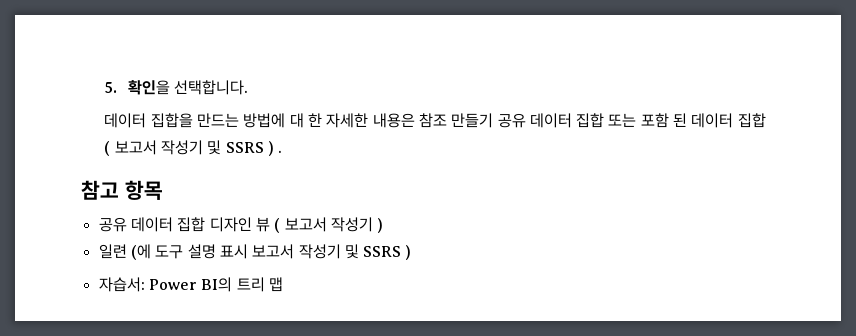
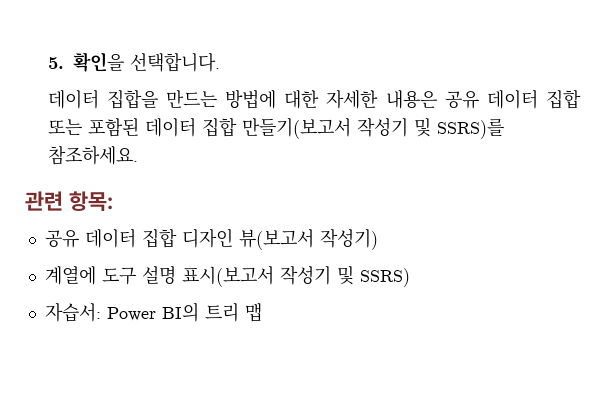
- 데이터 집합을 만드는 방법에 대 한 자세한 내용은 참조 만들기 공유 데이터 집합 또는 포함 된 데이터 집합 ( 보고서 작성기 및 SSRS ) .
- 참고 항목
- 공유 데이터 집합 디자인 뷰 ( 보고서 작성기 )
- 일련 (에 도구 설명 표시 보고서 작성기 및 SSRS )
+ 데이터 집합을 만드는 방법에 대한 자세한 내용은 공유 데이터 집합 또는 포함된 데이터 집합 만들기(보고서 작성기 및 SSRS)를 참조하세요.
+ 관련 항목:
+ 공유 데이터 집합 디자인 뷰(보고서 작성기)
+ 계열에 도구 설명 표시(보고서 작성기 및 SSRS)

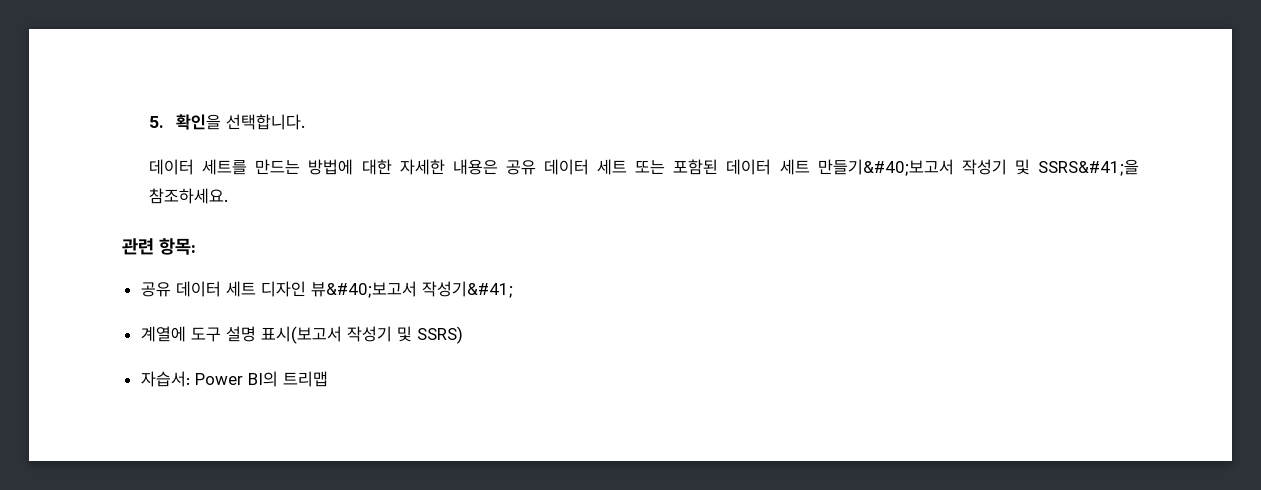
- 데이터 집합을 만드는 방법에 대한 자세한 내용은 공유 데이터 집합 또는 포함된 데이터 집합 만들기(보고서 작성기 및 SSRS)를 참조하세요.
+ 데이터 세트를 만드는 방법에 대한 자세한 내용은 공유 데이터 세트 또는 포함된 데이터 세트 만들기&#40;보고서 작성기 및 SSRS&#41;을 참조하세요.
- 공유 데이터 집합 디자인 뷰(보고서 작성기)
+ 공유 데이터 세트 디자인 뷰&#40;보고서 작성기&#41;
- 자습서: Power BI의 트리 맵
+ 자습서: Power BI의 트리맵

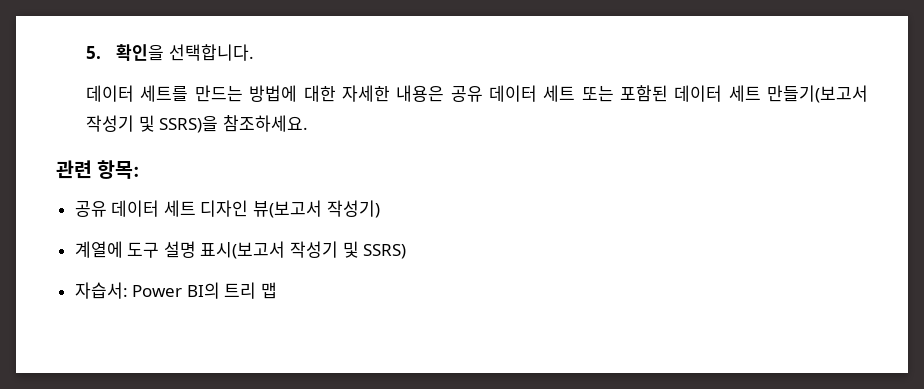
- 데이터 세트를 만드는 방법에 대한 자세한 내용은 공유 데이터 세트 또는 포함된 데이터 세트 만들기&#40;보고서 작성기 및 SSRS&#41;을 참조하세요.
+ 데이터 세트를 만드는 방법에 대한 자세한 내용은 공유 데이터 세트 또는 포함된 데이터 세트 만들기(보고서 작성기 및 SSRS)을 참조하세요.
- 공유 데이터 세트 디자인 뷰&#40;보고서 작성기&#41;
+ 공유 데이터 세트 디자인 뷰(보고서 작성기)
- 자습서: Power BI의 트리맵
+ 자습서: Power BI의 트리 맵

